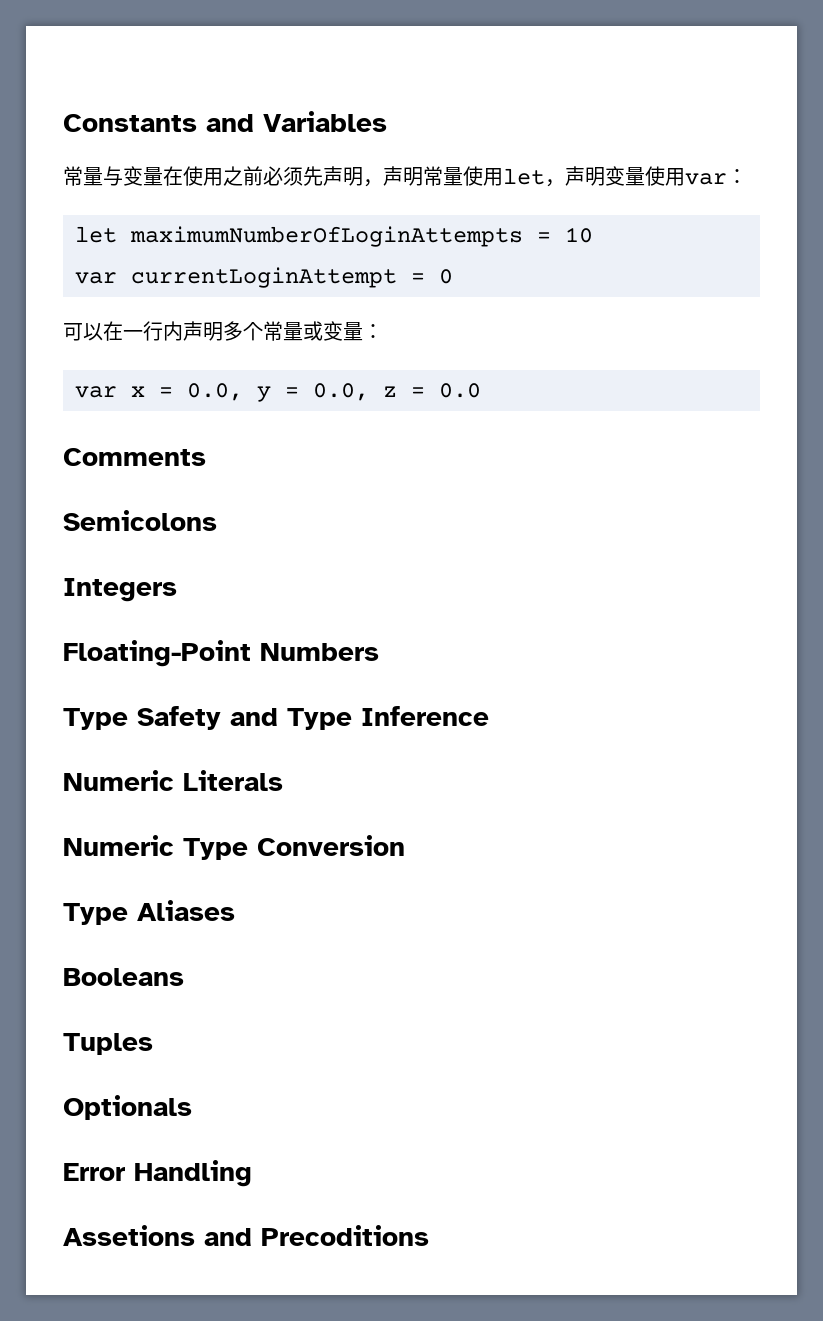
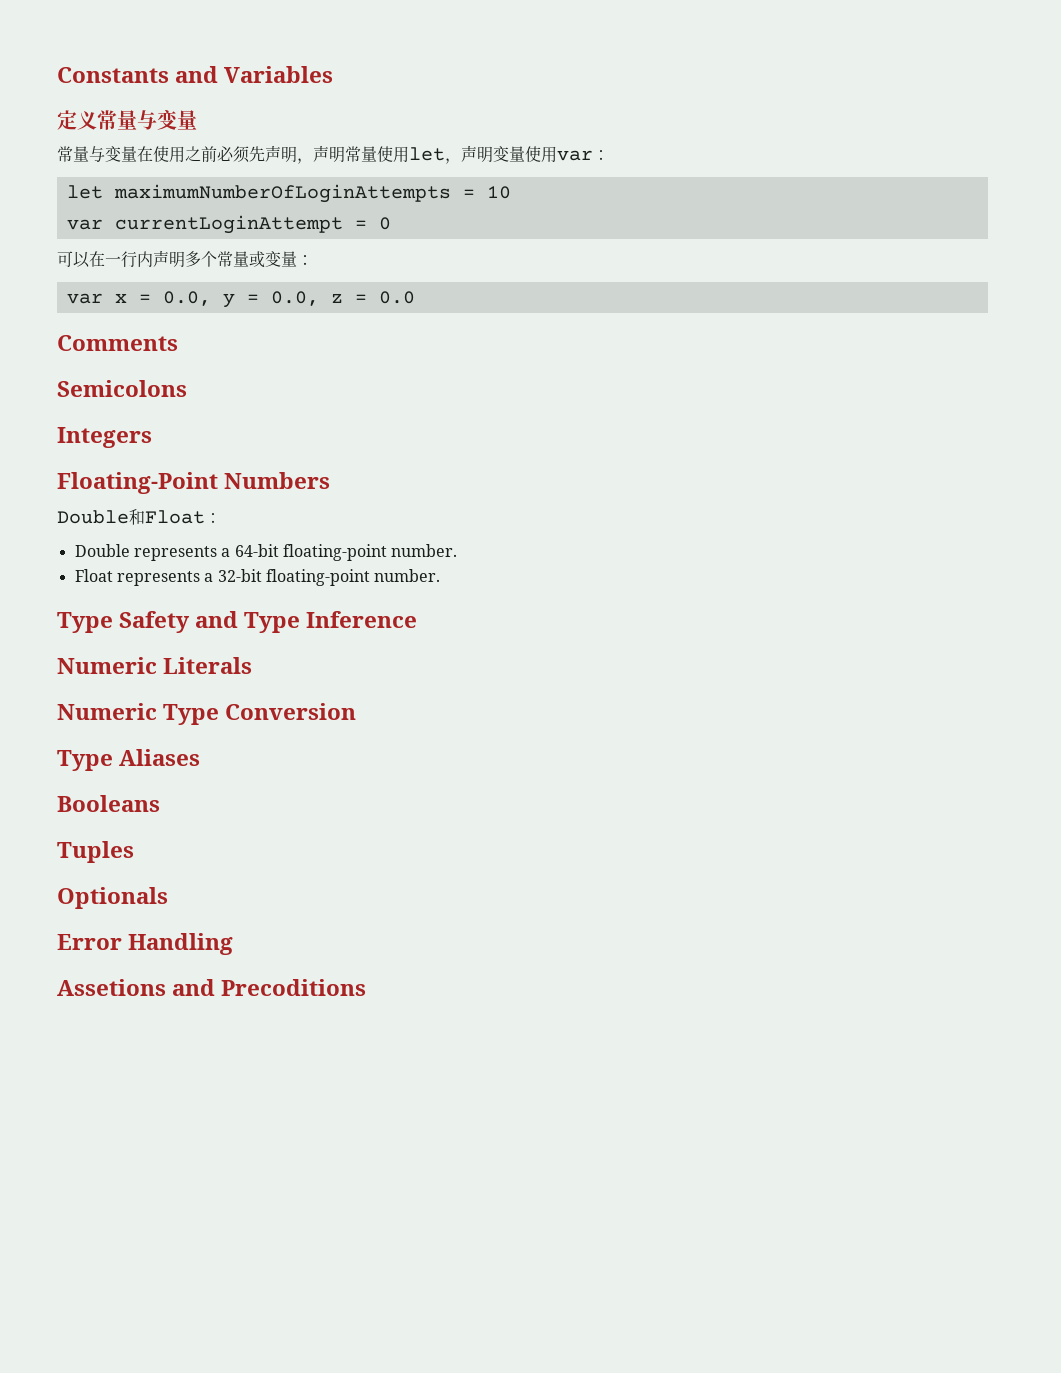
+ 定义常量与变量
+ Double和Float：
+ Double represents a 64-bit floating-point number.
+ Float represents a 32-bit floating-point number.

